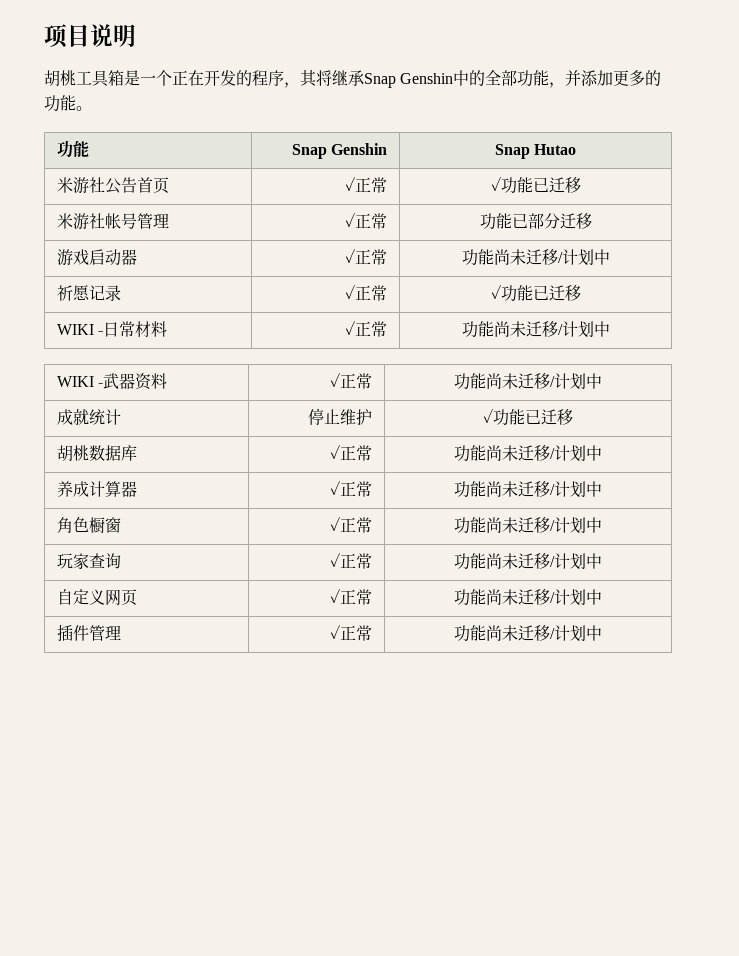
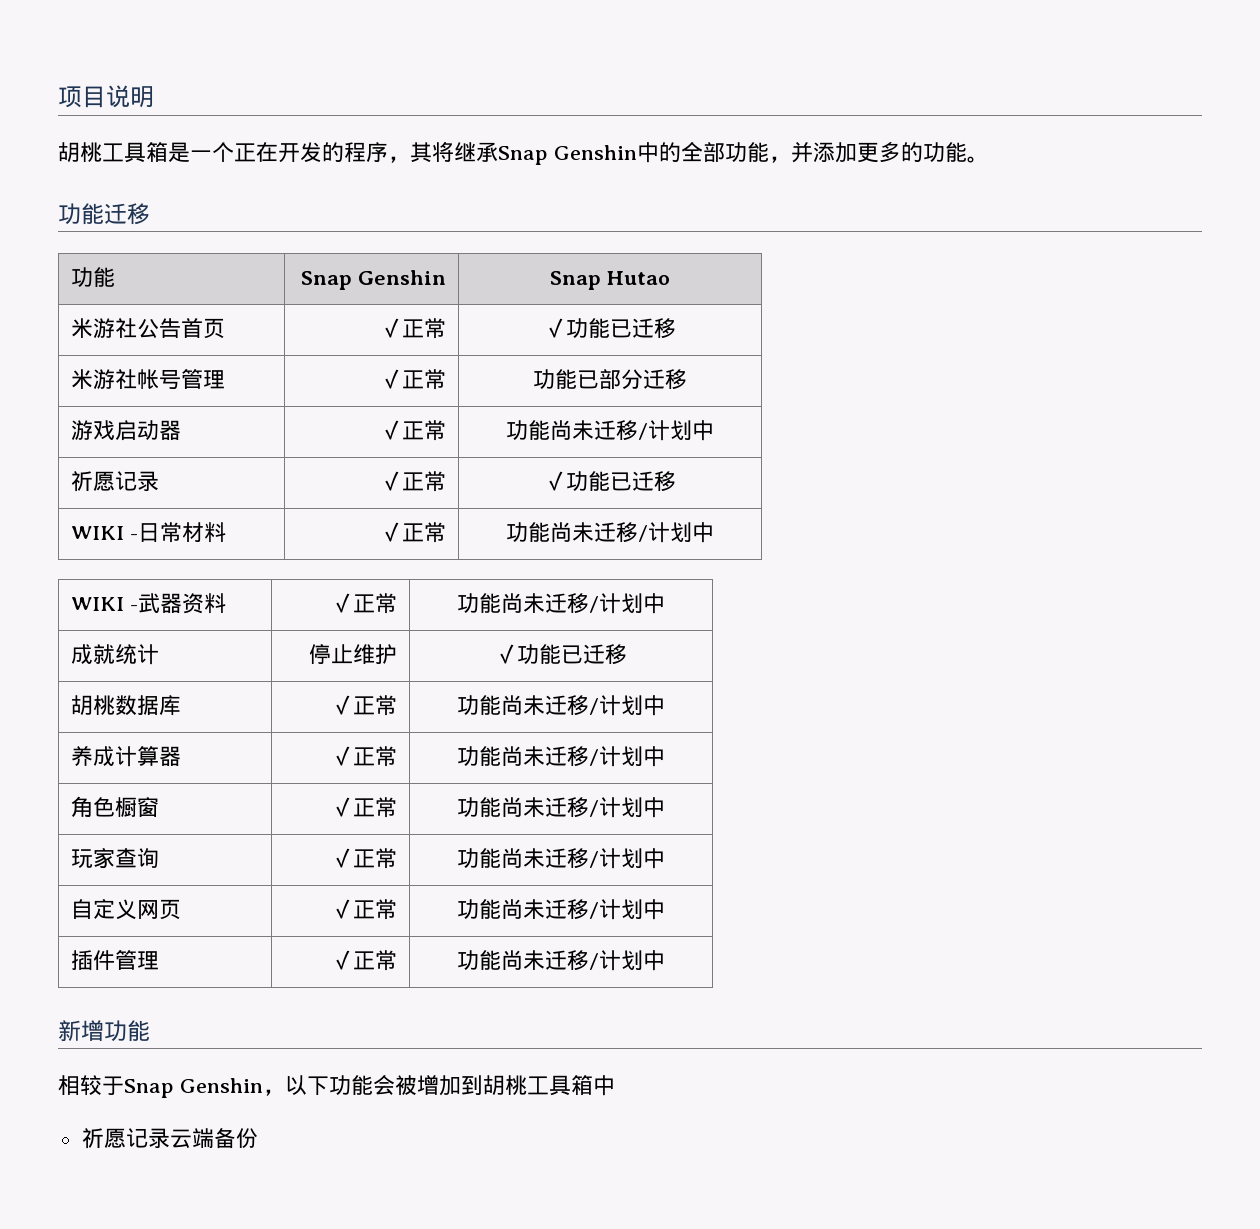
+ 功能迁移
+ 新增功能
+ 相较于Snap Genshin，以下功能会被增加到胡桃工具箱中
+ 祈愿记录云端备份

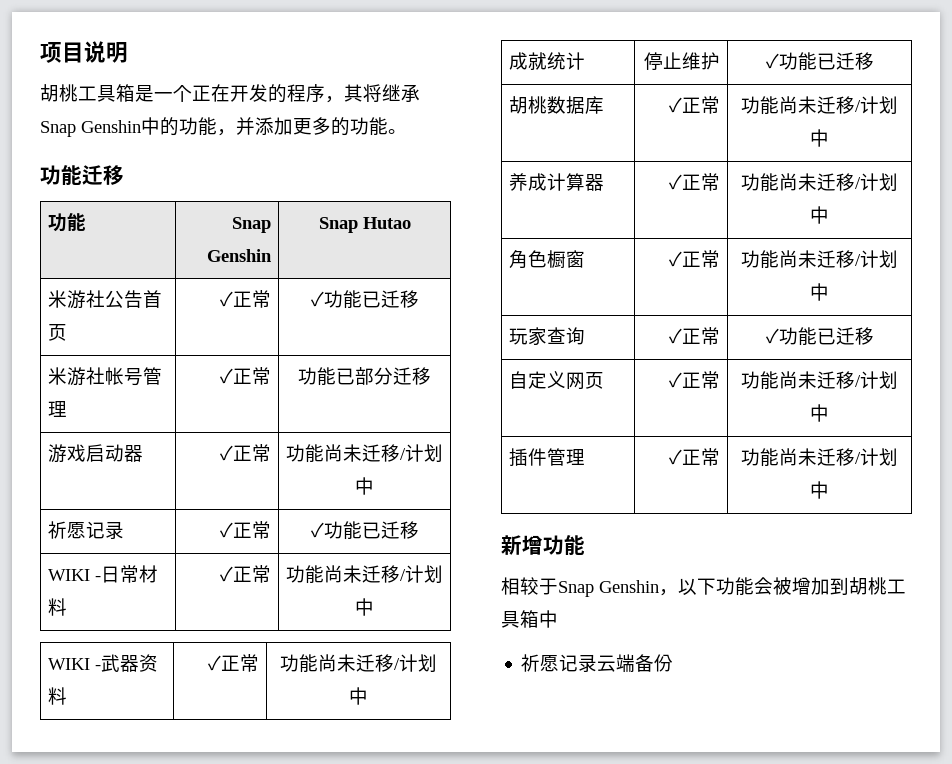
- 胡桃工具箱是一个正在开发的程序，其将继承Snap Genshin中的全部功能，并添加更多的功能。
+ 胡桃工具箱是一个正在开发的程序，其将继承Snap Genshin中的功能，并添加更多的功能。
- 玩家查询 | ✓正常 | 功能尚未迁移/计划中
+ 玩家查询 | ✓正常 | ✓功能已迁移

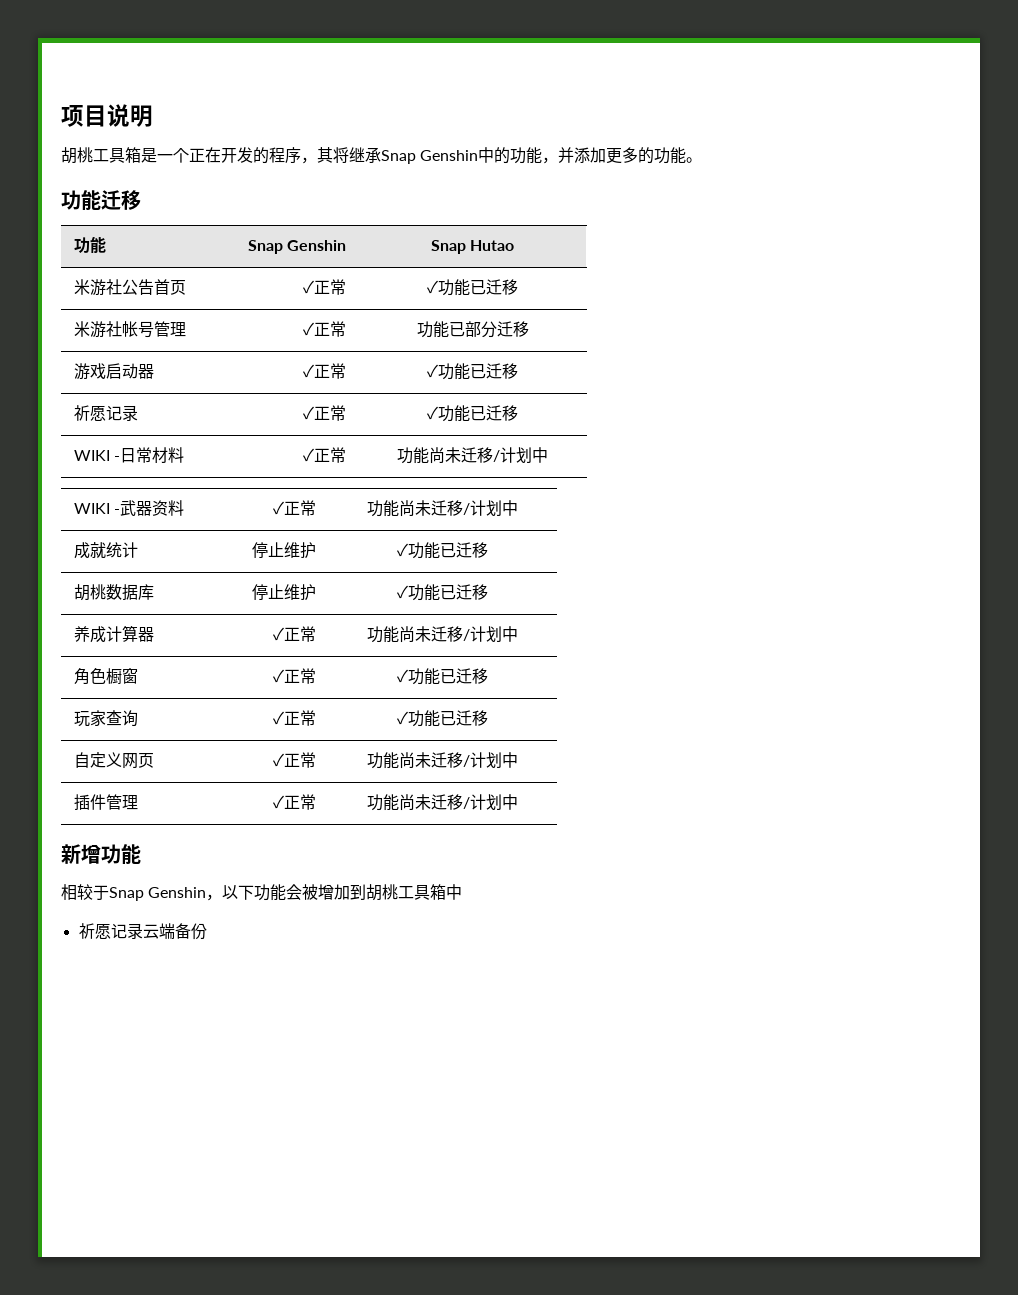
- 游戏启动器 | ✓正常 | 功能尚未迁移/计划中
+ 游戏启动器 | ✓正常 | ✓功能已迁移
- 胡桃数据库 | ✓正常 | 功能尚未迁移/计划中
+ 胡桃数据库 | 停止维护 | ✓功能已迁移
- 角色橱窗 | ✓正常 | 功能尚未迁移/计划中
+ 角色橱窗 | ✓正常 | ✓功能已迁移

